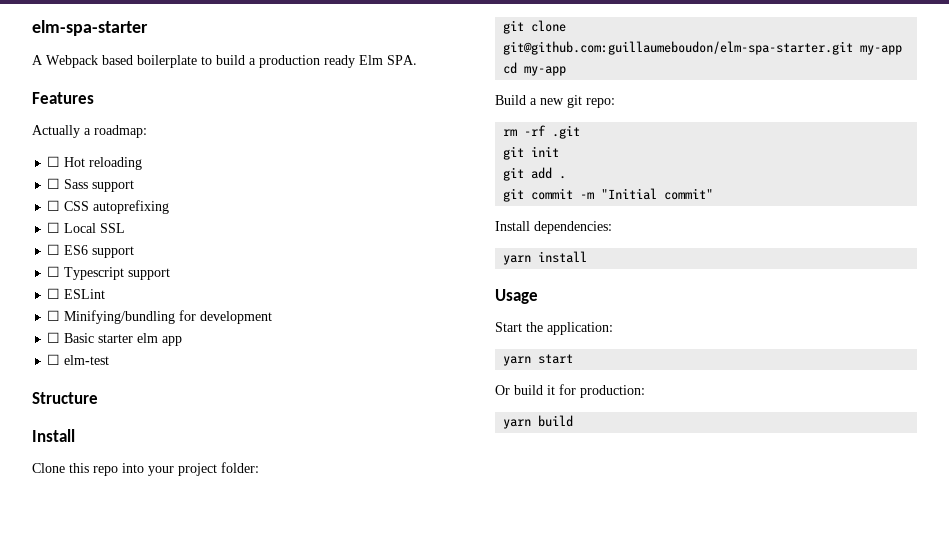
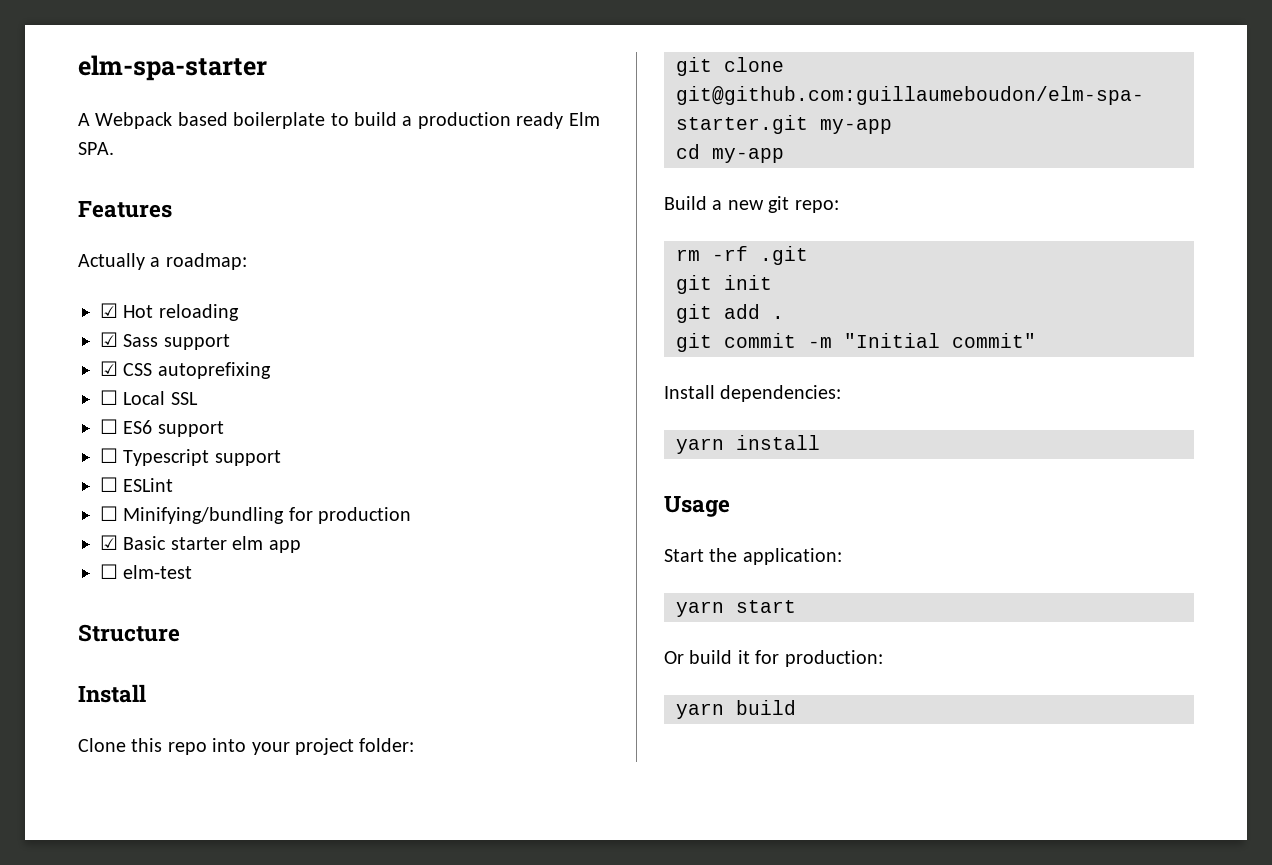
- ☐ Hot reloading
+ ☑ Hot reloading
- ☐ Sass support
+ ☑ Sass support
- ☐ CSS autoprefixing
+ ☑ CSS autoprefixing
- ☐ Minifying/bundling for development
- ☐ Basic starter elm app
+ ☐ Minifying/bundling for production
+ ☑ Basic starter elm app

